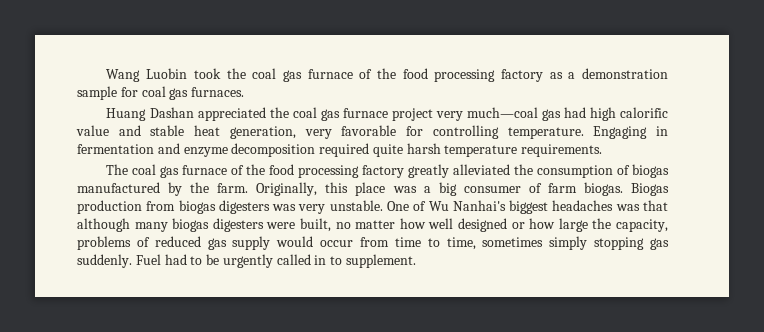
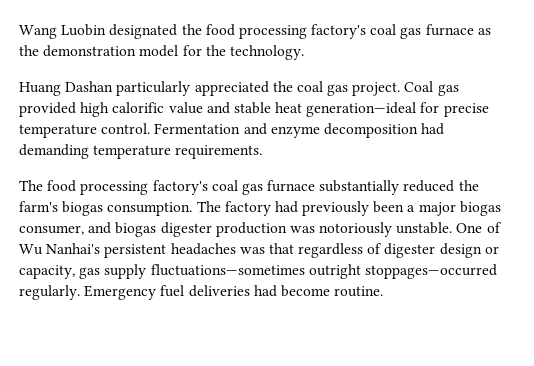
- Wang Luobin took the coal gas furnace of the food processing factory as a demonstration sample for coal gas furnaces.
+ Wang Luobin designated the food processing factory's coal gas furnace as the demonstration model for the technology.
- Huang Dashan appreciated the coal gas furnace project very much—coal gas had high calorific value and stable heat generation, very favorable for controlling temperature. Engaging in fermentation and enzyme decomposition required quite harsh temperature requirements.
- The coal gas furnace of the food processing factory greatly alleviated the consumption of biogas manufactured by the farm. Originally, this place was a big consumer of farm biogas. Biogas production from biogas digesters was very unstable.
+ Huang Dashan particularly appreciated the coal gas project. Coal gas provided high calorific value and stable heat generation—ideal for precise temperature control. Fermentation and enzyme decomposition had demanding temperature requirements.
+ The food processing factory's coal gas furnace substantially reduced the farm's biogas consumption. The factory had previously been a major biogas consumer, and biogas digester production was notoriously unstable.
- One of Wu Nanhai's biggest headaches was that although many biogas digesters were built, no matter how well designed or how large the capacity, problems of reduced gas supply would occur from time to time, sometimes simply stopping gas suddenly. Fuel had to be urgently called in to supplement.
+ One of Wu Nanhai's persistent headaches was that regardless of digester design or capacity, gas supply fluctuations—sometimes outright stoppages—occurred regularly. Emergency fuel deliveries had become routine.

